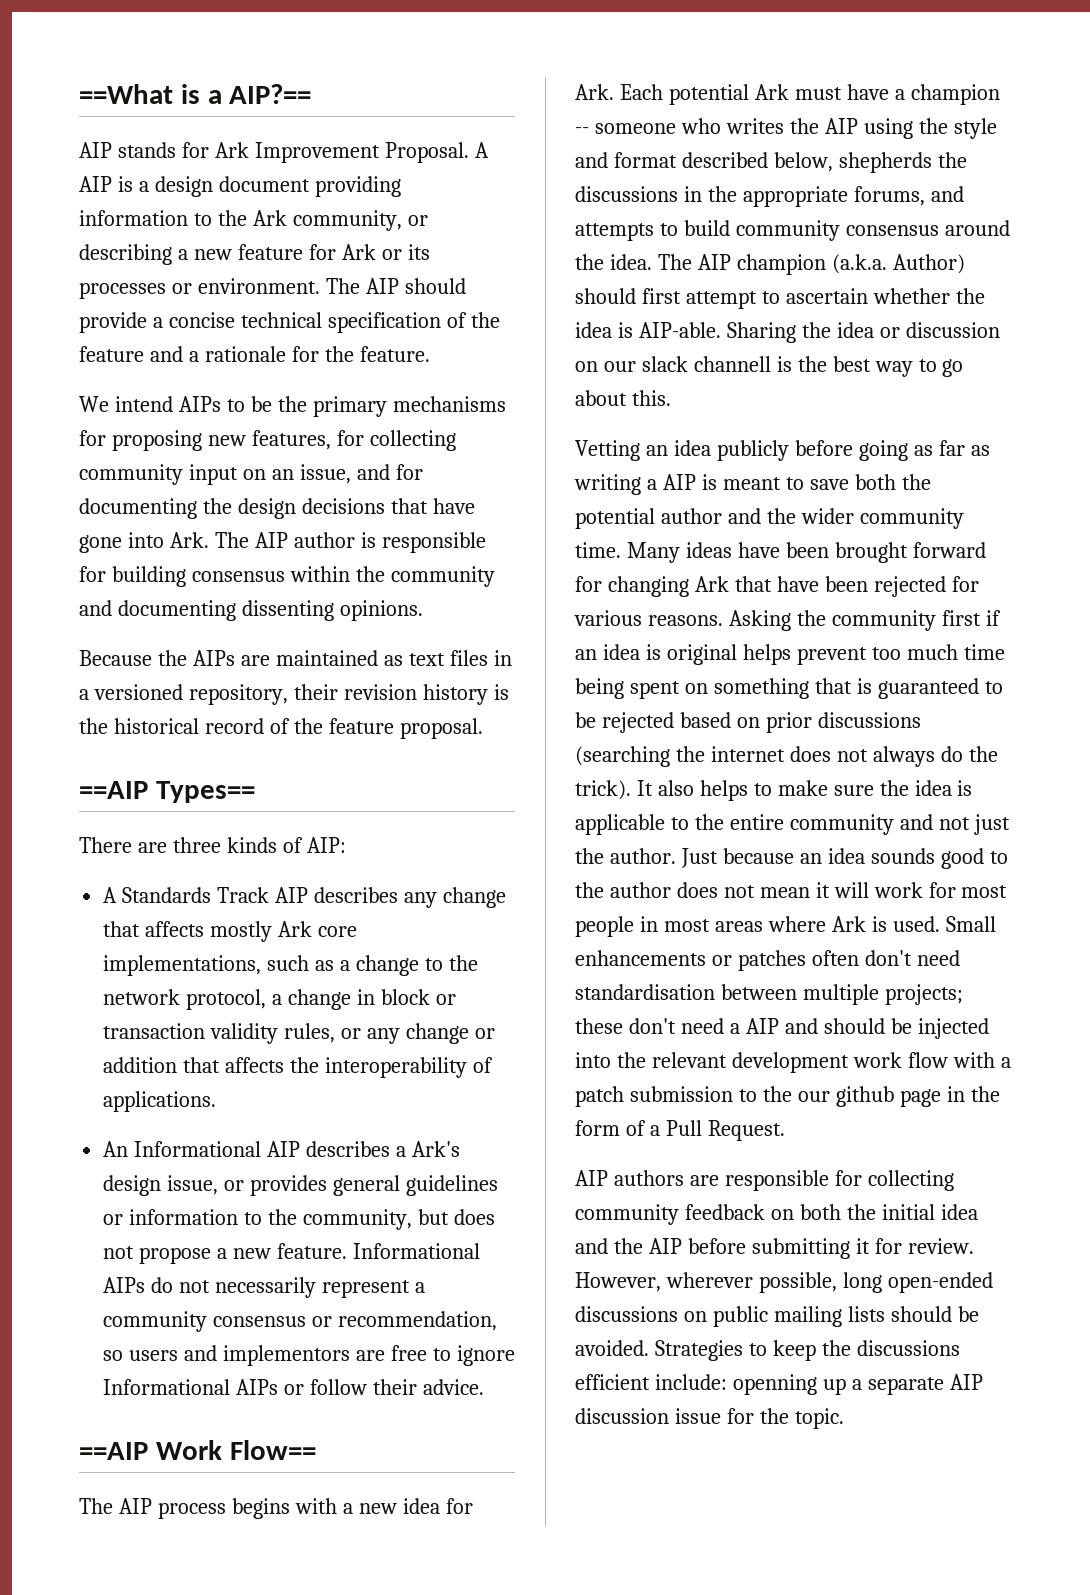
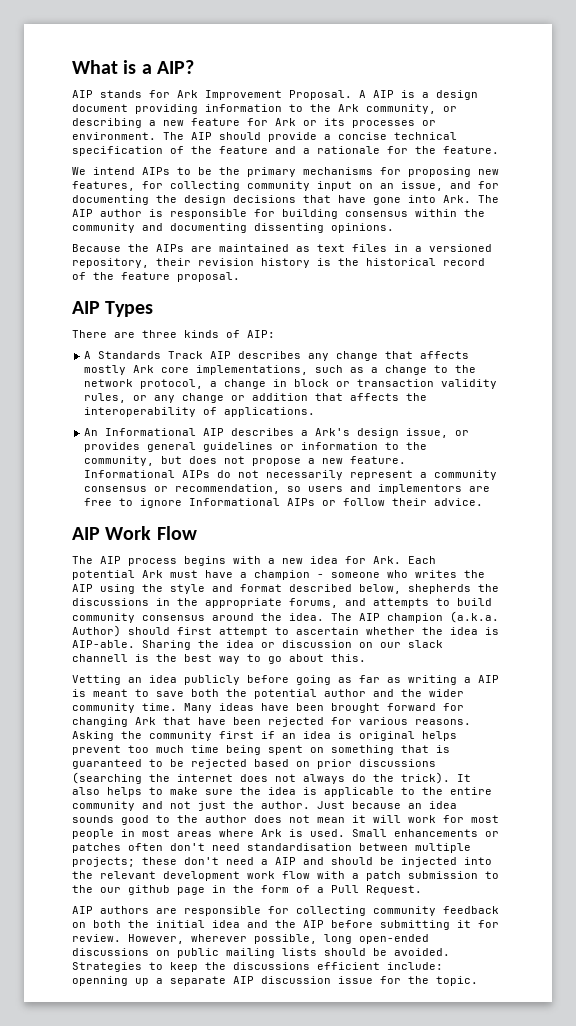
- ==What is a AIP?==
+ What is a AIP?
- ==AIP Types==
+ AIP Types
- ==AIP Work Flow==
+ AIP Work Flow
- The AIP process begins with a new idea for Ark. Each potential Ark must have a champion -- someone who writes the AIP using the style and format described below, shepherds the discussions in the appropriate forums, and attempts to build community consensus around the idea.
+ The AIP process begins with a new idea for Ark. Each potential Ark must have a champion - someone who writes the AIP using the style and format described below, shepherds the discussions in the appropriate forums, and attempts to build community consensus around the idea.

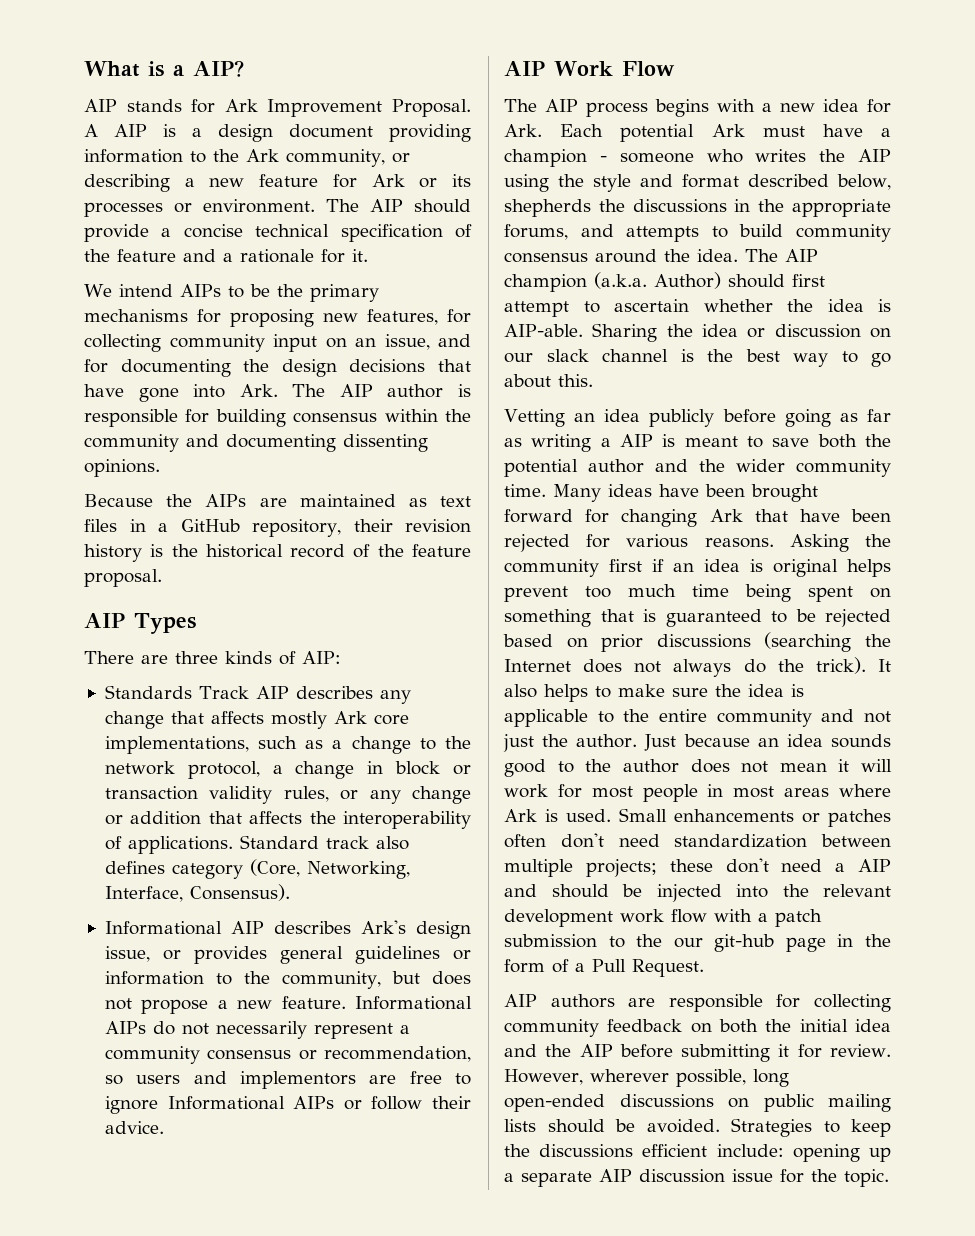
- The AIP should provide a concise technical specification of the feature and a rationale for the feature.
+ The AIP should provide a concise technical specification of the feature and a rationale for it.
- Because the AIPs are maintained as text files in a versioned repository, their revision history is the historical record of the feature proposal.
+ Because the AIPs are maintained as text files in a GitHub repository, their revision history is the historical record of the feature proposal.
- A Standards Track AIP describes any change that affects mostly Ark core implementations, such as a change to the network protocol, a change in block or transaction validity rules, or any change or addition that affects the interoperability of applications.
- An Informational AIP describes a Ark's design issue, or provides general guidelines or information to the community, but does not propose a new feature.
+ Standards Track AIP describes any change that affects mostly Ark core implementations, such as a change to the network protocol, a change in block or transaction validity rules, or any change or addition that affects the interoperability of applications. Standard track also defines category (Core, Networking, Interface, Consensus).
+ Informational AIP describes Ark's design issue, or provides general guidelines or information to the community, but does not propose a new feature.
- Sharing the idea or discussion on our slack channell is the best way to go about this.
+ Sharing the idea or discussion on our slack channel is the best way to go about this.
- Asking the community first if an idea is original helps prevent too much time being spent on something that is guaranteed to be rejected based on prior discussions (searching the internet does not always do the trick).
+ Asking the community first if an idea is original helps prevent too much time being spent on something that is guaranteed to be rejected based on prior discussions (searching the Internet does not always do the trick).
- Small enhancements or patches often don't need standardisation between multiple projects; these don't need a AIP and should be injected into the relevant development work flow with a patch submission to the our github page in the form of a Pull Request.
+ Small enhancements or patches often don't need standardization between multiple projects; these don't need a AIP and should be injected into the relevant development work flow with a patch submission to the our git-hub page in the form of a Pull Request.
- Strategies to keep the discussions efficient include: openning up a separate AIP discussion issue for the topic.
+ Strategies to keep the discussions efficient include: opening up a separate AIP discussion issue for the topic.

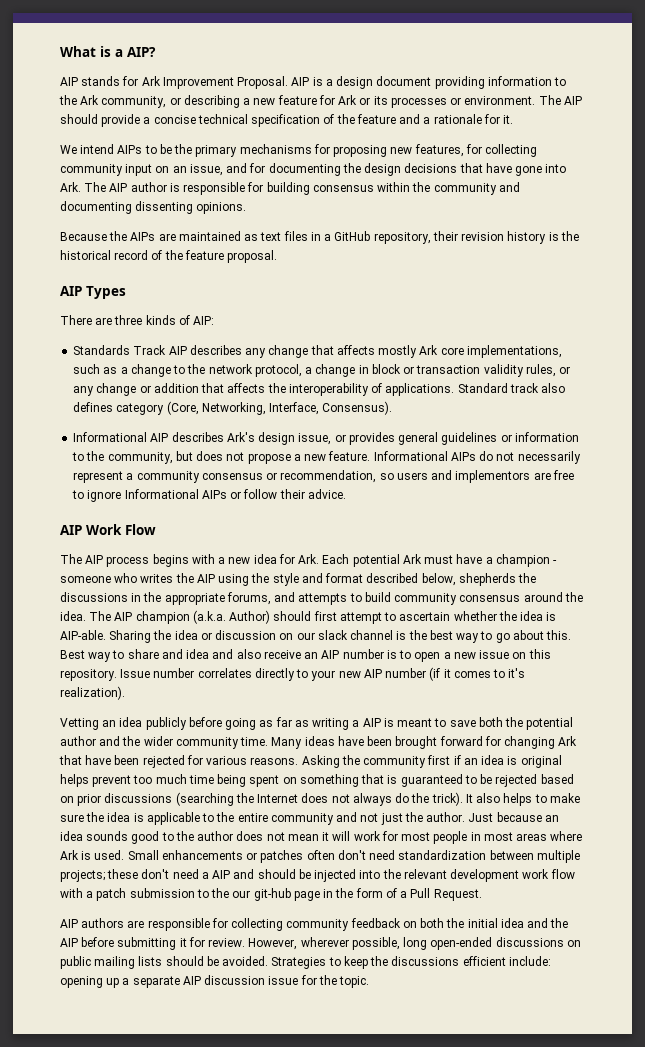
- A AIP is a design document providing information to the Ark community, or describing a new feature for Ark or its processes or environment.
+ AIP is a design document providing information to the Ark community, or describing a new feature for Ark or its processes or environment.
+ Best way to share and idea and also receive an AIP number is to open a new issue on this repository. Issue number correlates directly to your new AIP number (if it comes to it's realization).

